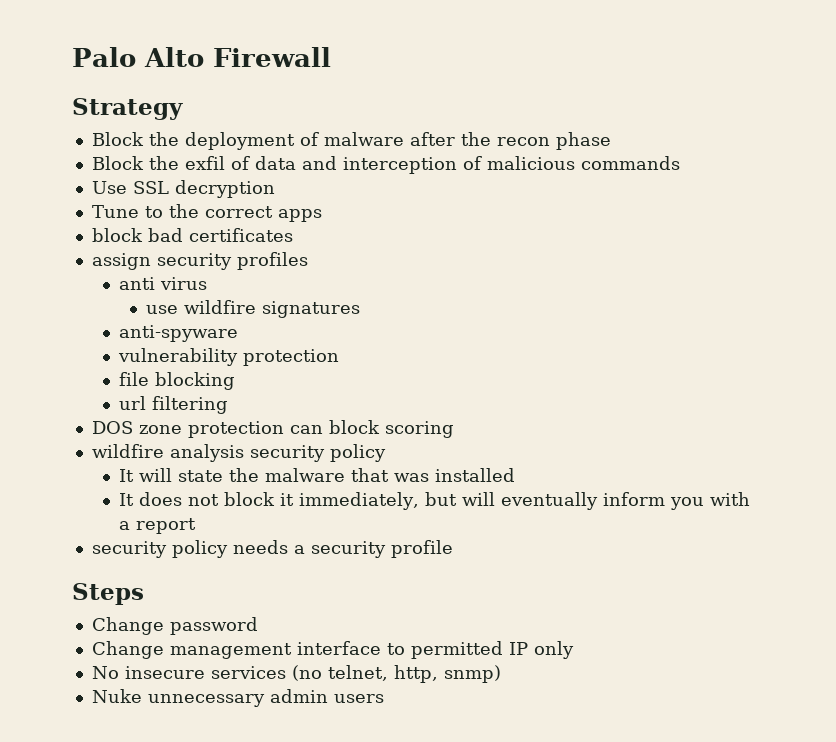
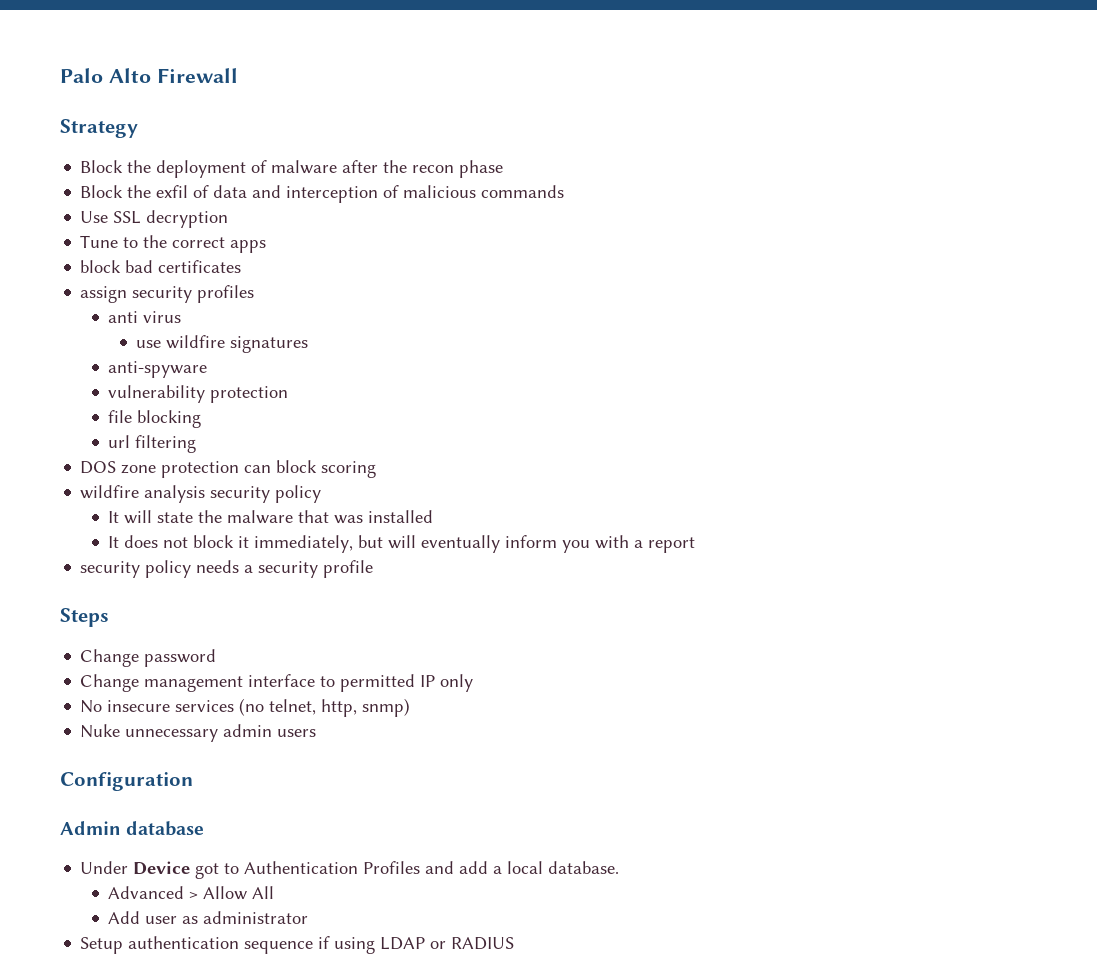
+ Configuration
+ Admin database
+ Under Device got to Authentication Profiles and add a local database.
+ Advanced > Allow All
+ Add user as administrator
+ Setup authentication sequence if using LDAP or RADIUS

